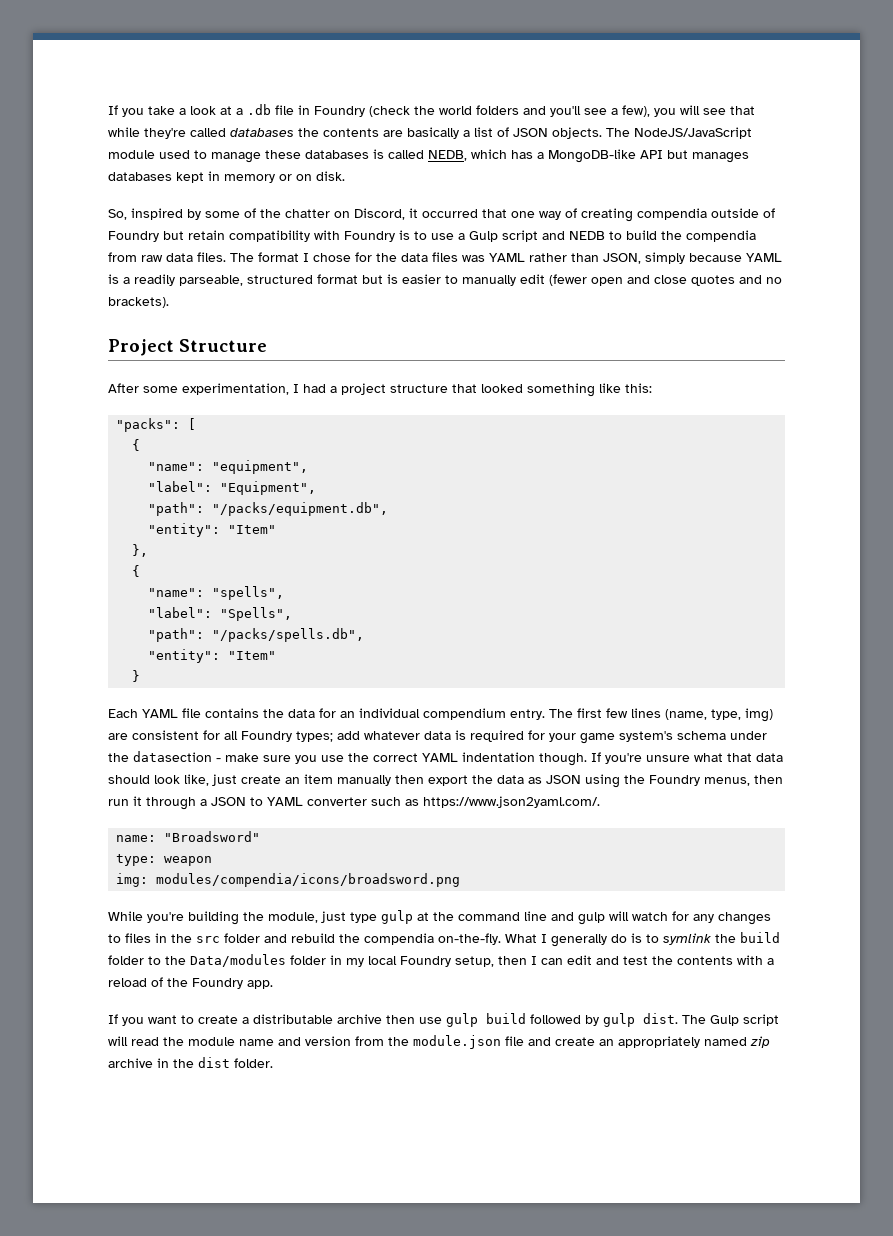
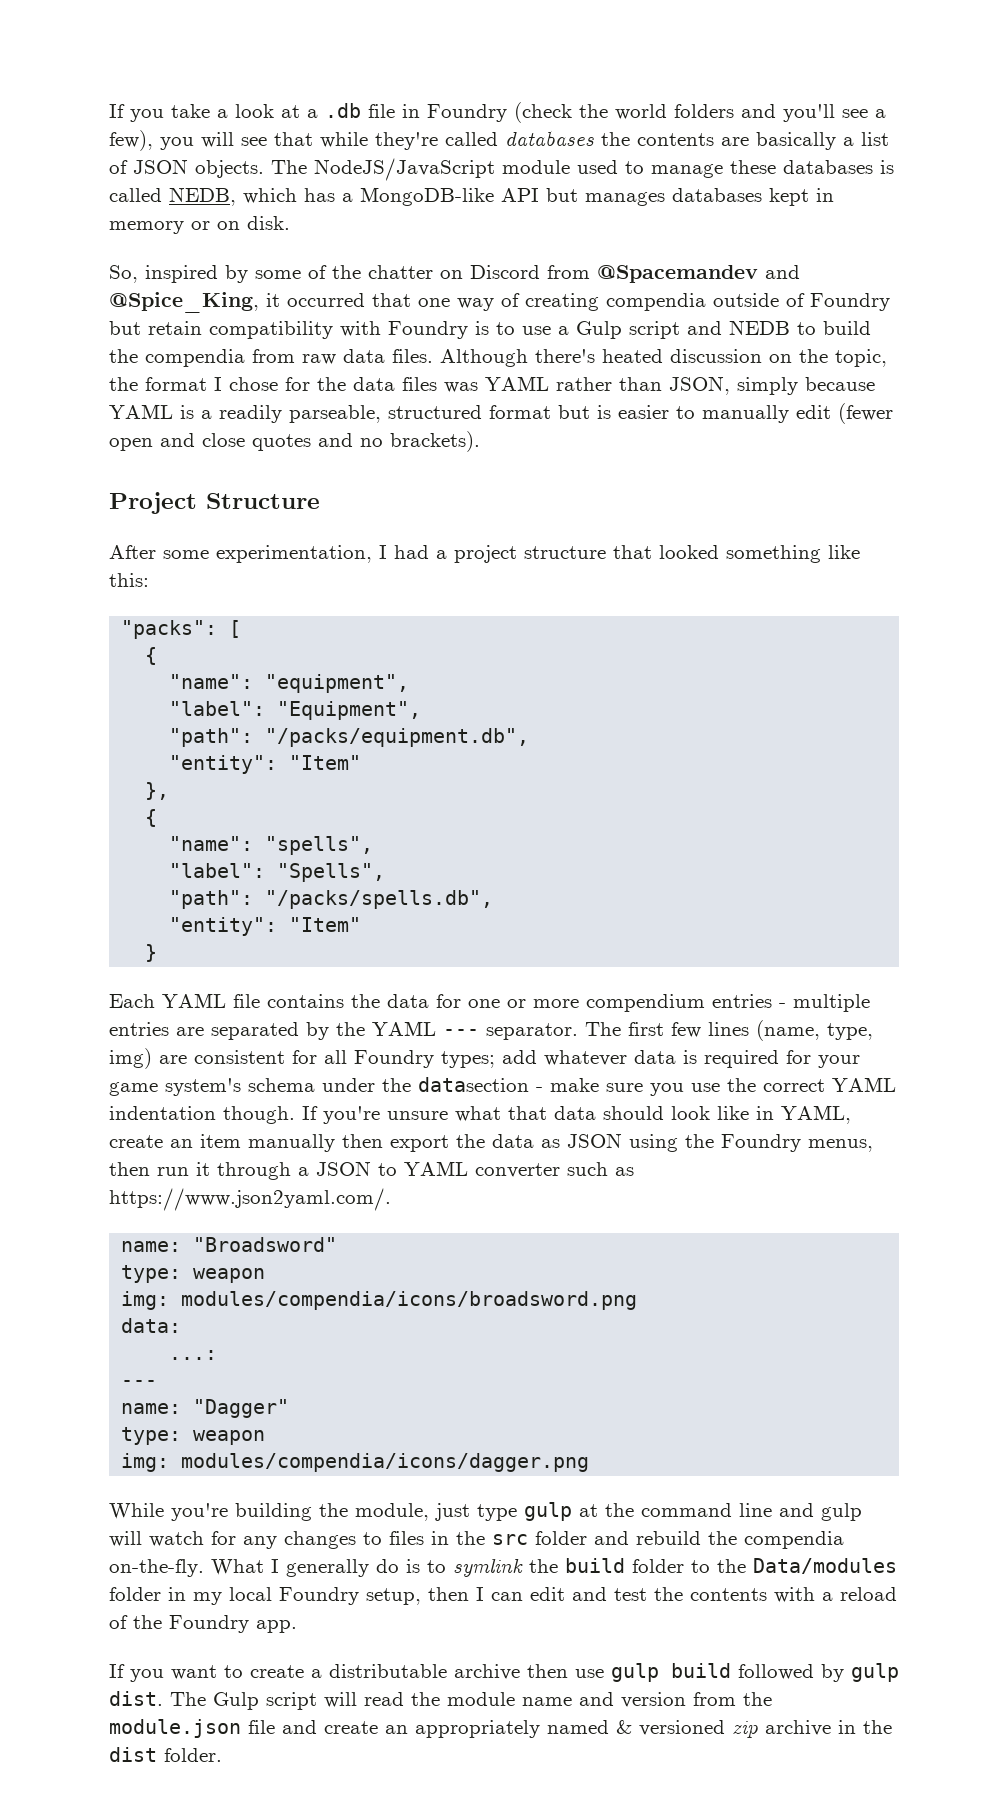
- So, inspired by some of the chatter on Discord, it occurred that one way of creating compendia outside of Foundry but retain compatibility with Foundry is to use a Gulp script and NEDB to build the compendia from raw data files.
+ So, inspired by some of the chatter on Discord from @Spacemandev and @Spice_King, it occurred that one way of creating compendia outside of Foundry but retain compatibility with Foundry is to use a Gulp script and NEDB to build the compendia from raw data files.
- The format I chose for the data files was YAML rather than JSON, simply because YAML is a readily parseable, structured format but is easier to manually edit (fewer open and close quotes and no brackets).
+ Although there's heated discussion on the topic, the format I chose for the data files was YAML rather than JSON, simply because YAML is a readily parseable, structured format but is easier to manually edit (fewer open and close quotes and no brackets).
- Each YAML file contains the data for an individual compendium entry.
+ Each YAML file contains the data for one or more compendium entries - multiple entries are separated by the YAML --- separator.
- If you're unsure what that data should look like, just create an item manually then export the data as JSON using the Foundry menus, then run it through a JSON to YAML converter such as https://www.json2yaml.com/.
+ If you're unsure what that data should look like in YAML, create an item manually then export the data as JSON using the Foundry menus, then run it through a JSON to YAML converter such as https://www.json2yaml.com/.
+ data:
+ ...:
+ ---
+ name: "Dagger"
+ type: weapon
+ img: modules/compendia/icons/dagger.png
- The Gulp script will read the module name and version from the module.json file and create an appropriately named zip archive in the dist folder.
+ The Gulp script will read the module name and version from the module.json file and create an appropriately named & versioned zip archive in the dist folder.

